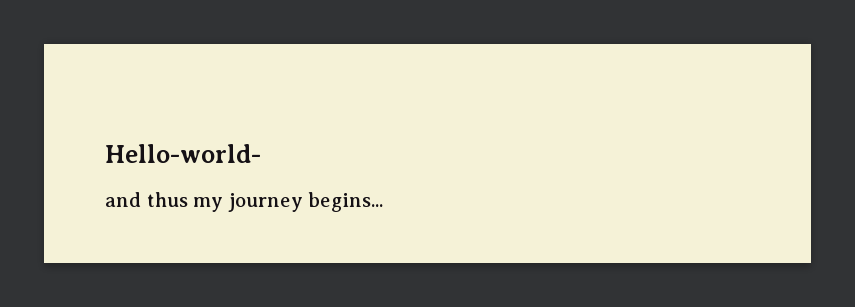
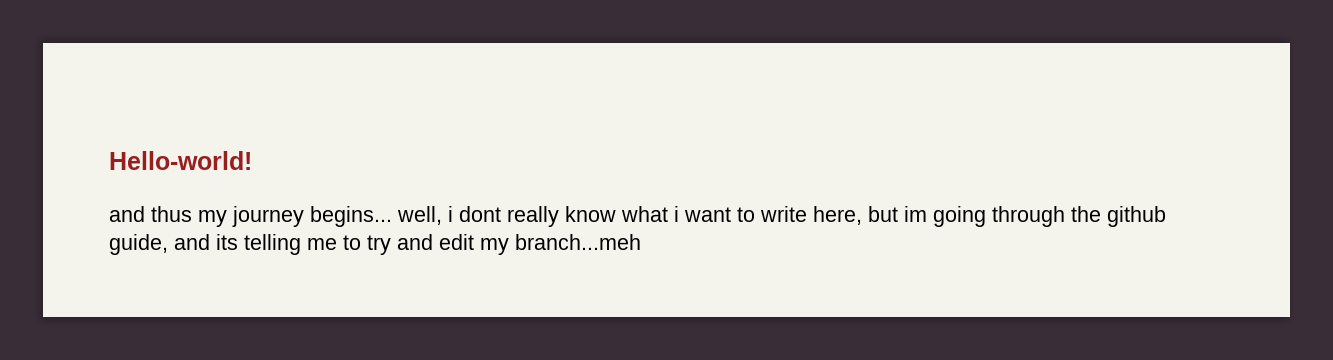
- Hello-world-
+ Hello-world!
- and thus my journey begins...
+ and thus my journey begins... well, i dont really know what i want to write here, but im going through the github guide, and its telling me to try and edit my branch...meh

